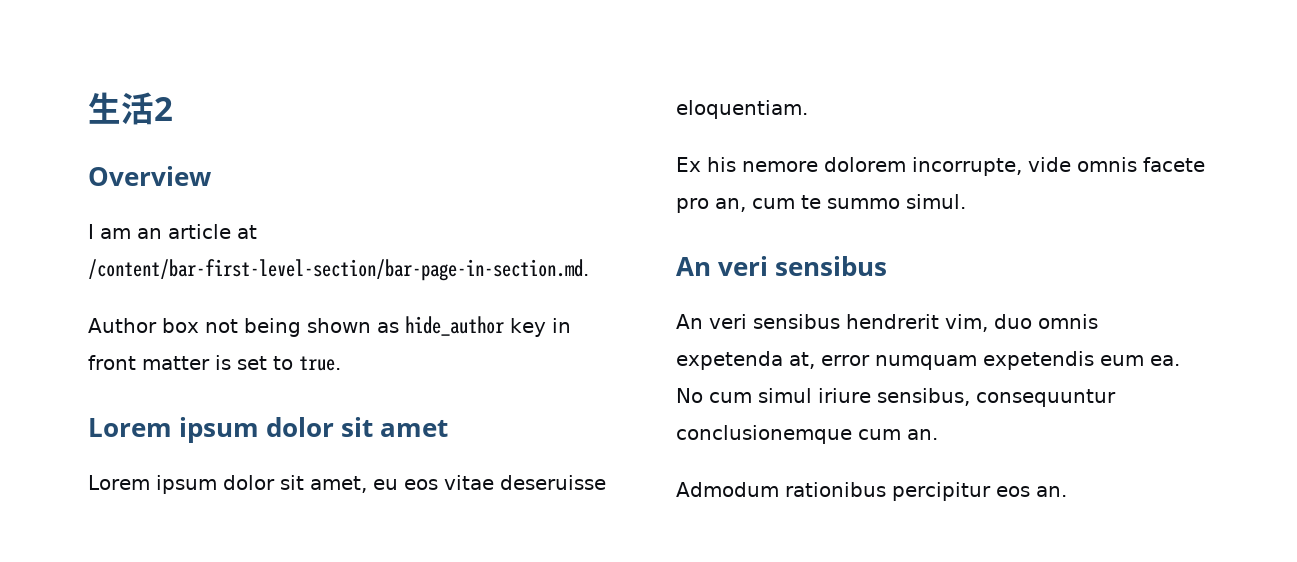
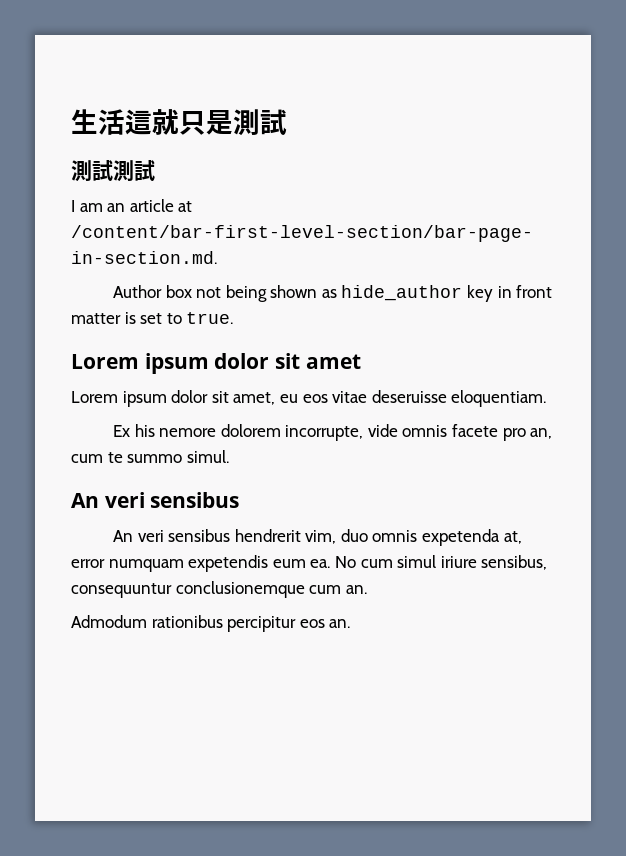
- 生活2
- Overview
+ 生活這就只是測試
+ 測試測試

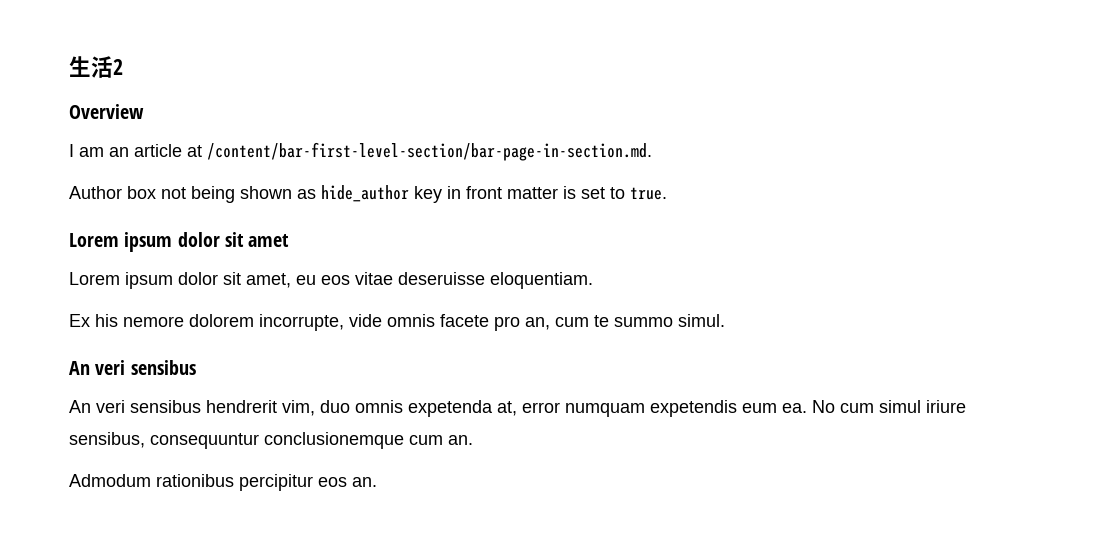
- 生活這就只是測試
- 測試測試
+ 生活2
+ Overview

